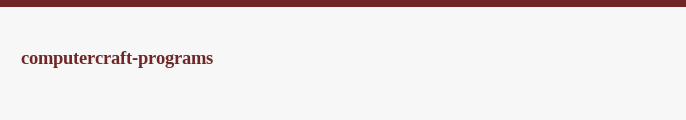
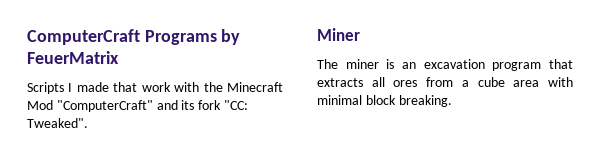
- computercraft-programs
+ ComputerCraft Programs by FeuerMatrix
+ Scripts I made that work with the Minecraft Mod "ComputerCraft" and its fork "CC: Tweaked".
+ Miner
+ The miner is an excavation program that extracts all ores from a cube area with minimal block breaking.

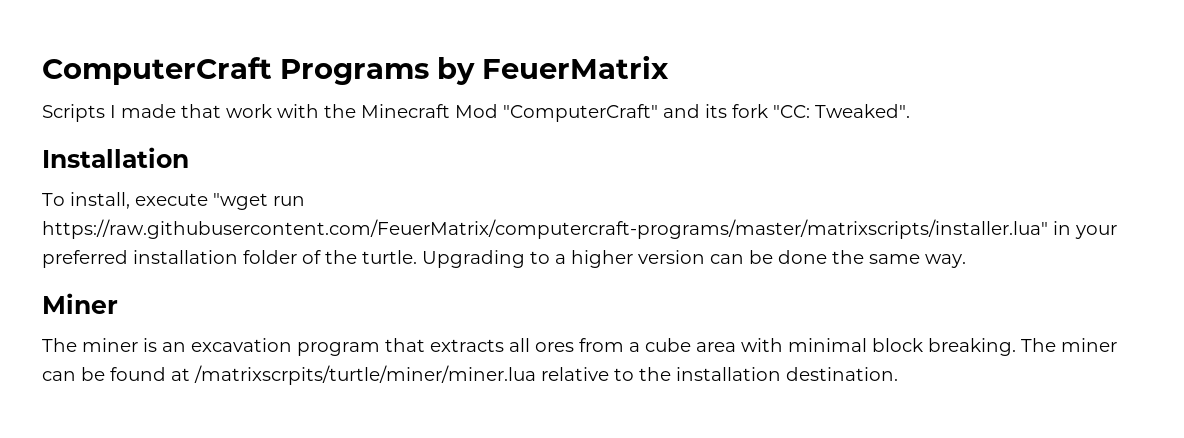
+ Installation
+ To install, execute "wget run https://raw.githubusercontent.com/FeuerMatrix/computercraft-programs/master/matrixscripts/installer.lua" in your preferred installation folder of the turtle. Upgrading to a higher version can be done the same way.
+ The miner can be found at /matrixscrpits/turtle/miner/miner.lua relative to the installation destination.

